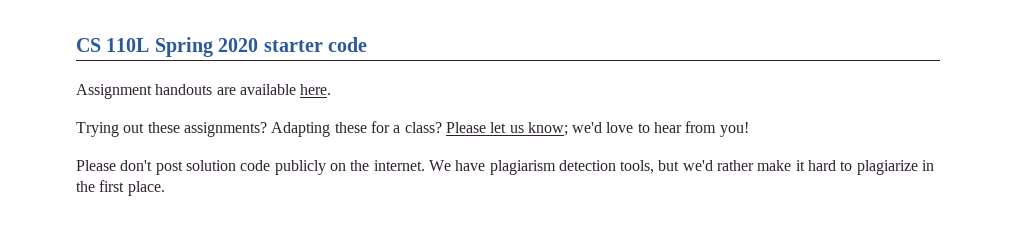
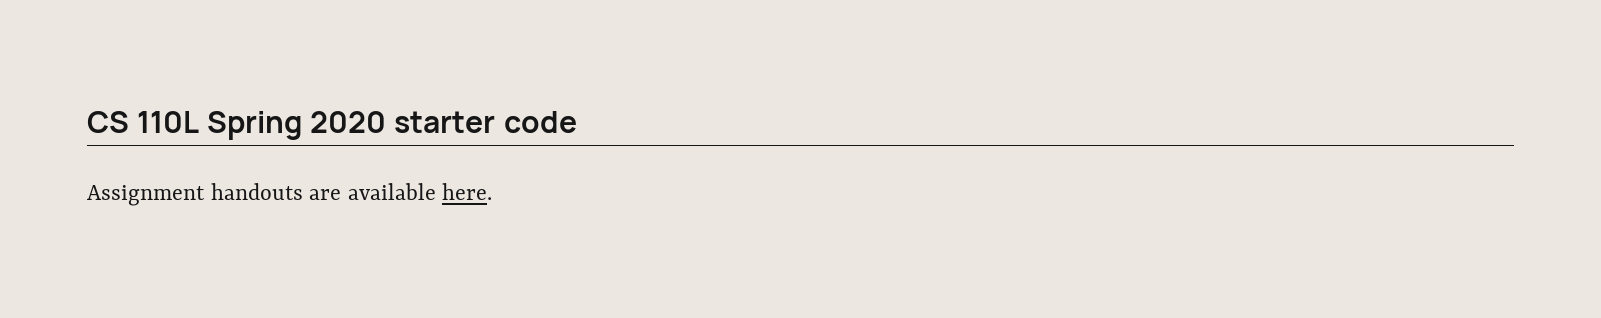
- Trying out these assignments? Adapting these for a class? Please let us know; we'd love to hear from you!
- Please don't post solution code publicly on the internet. We have plagiarism detection tools, but we'd rather make it hard to plagiarize in the first place.

